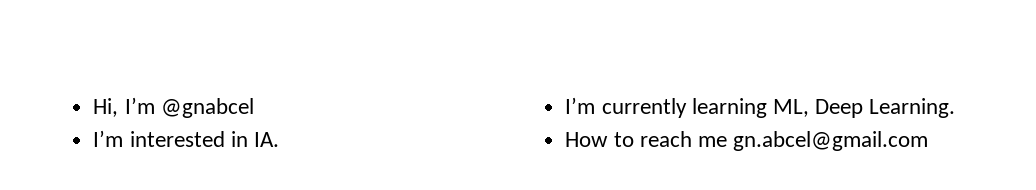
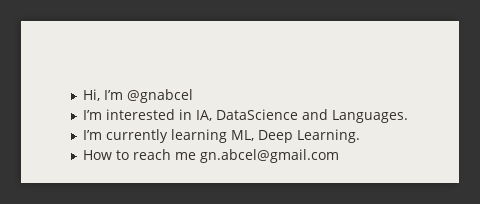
- I’m interested in IA.
+ I’m interested in IA, DataScience and Languages.

